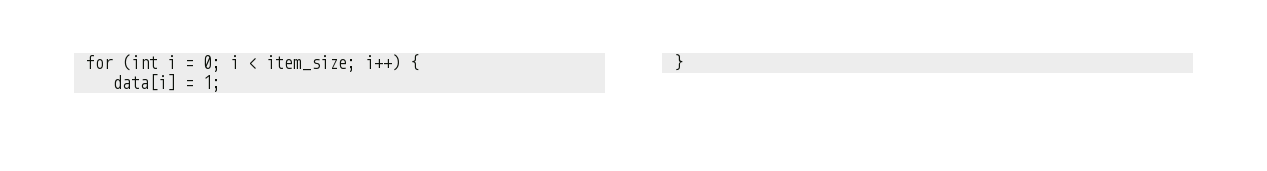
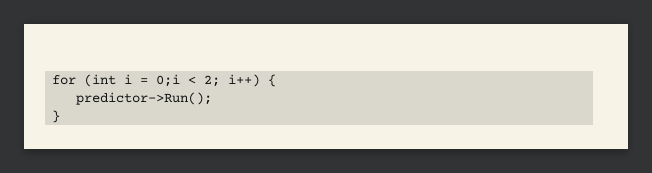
- for (int i = 0; i < item_size; i++) {
+ for (int i = 0;i < 2; i++) {
- data[i] = 1;
+ predictor->Run();

